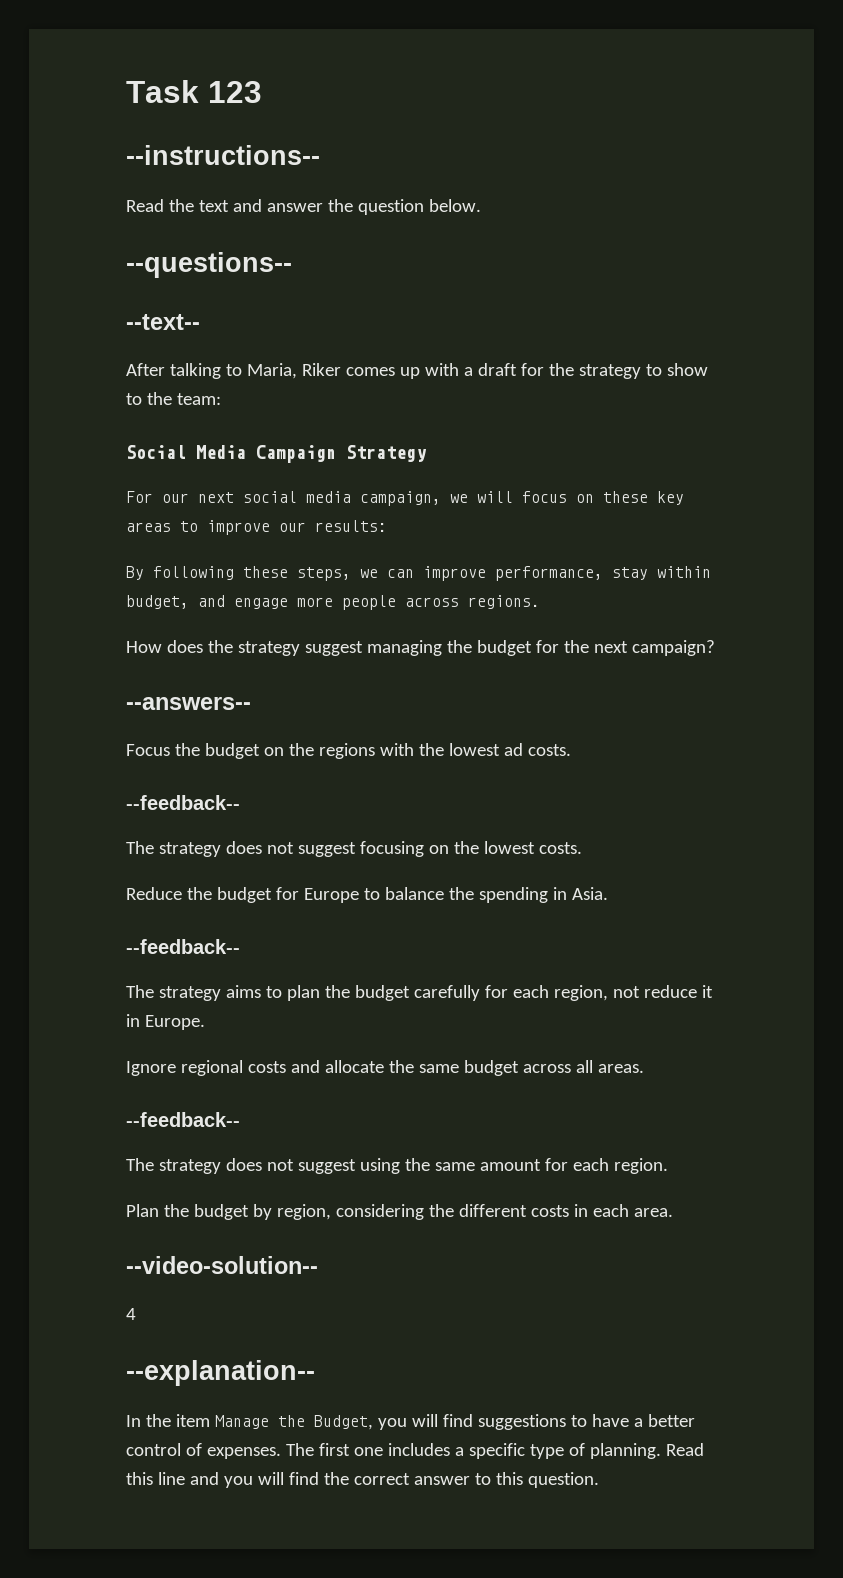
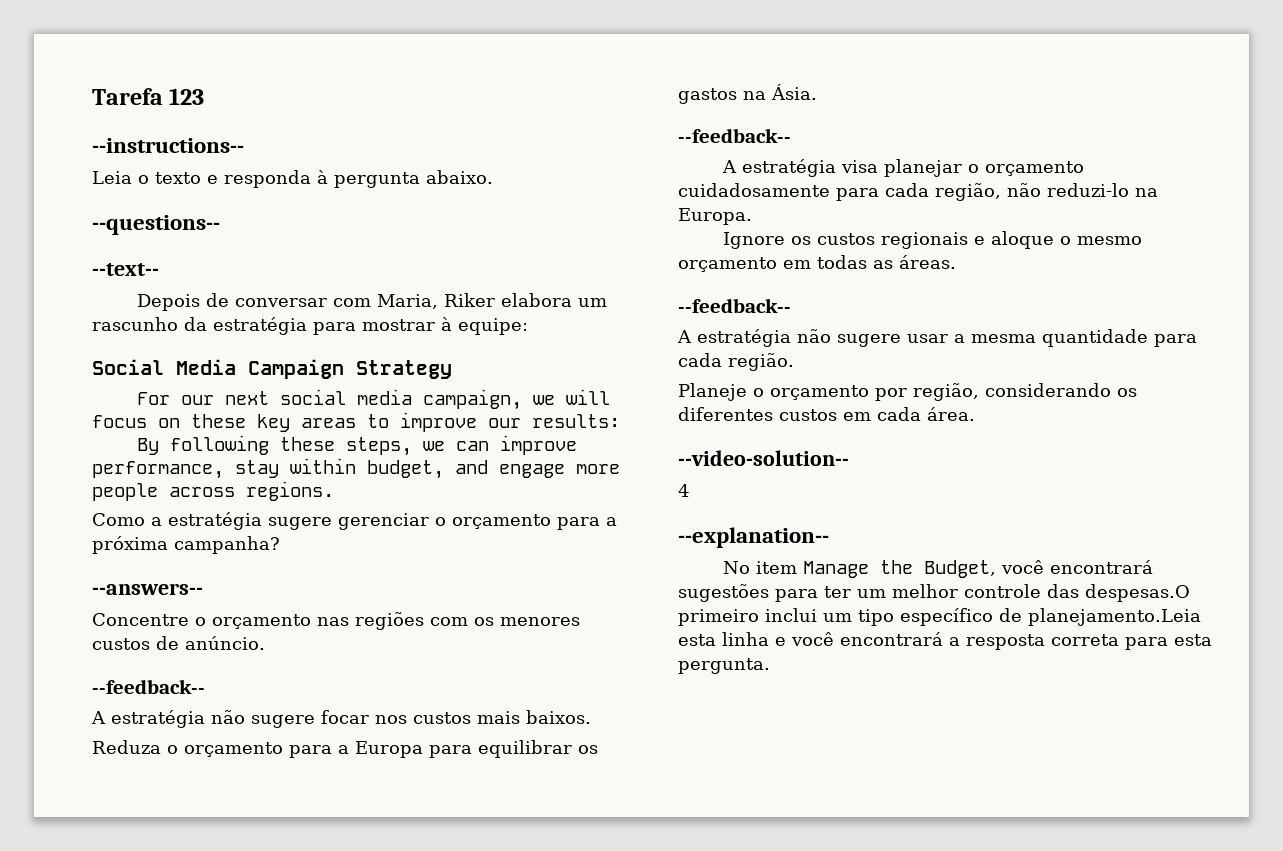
- Task 123
+ Tarefa 123
- Read the text and answer the question below.
+ Leia o texto e responda à pergunta abaixo.
  --questions--
  --text--
- After talking to Maria, Riker comes up with a draft for the strategy to show to the team:
+ Depois de conversar com Maria, Riker elabora um rascunho da estratégia para mostrar à equipe:
- How does the strategy suggest managing the budget for the next campaign?
+ Como a estratégia sugere gerenciar o orçamento para a próxima campanha?
  --answers--
- Focus the budget on the regions with the lowest ad costs.
+ Concentre o orçamento nas regiões com os menores custos de anúncio.
  --feedback--
- The strategy does not suggest focusing on the lowest costs.
- Reduce the budget for Europe to balance the spending in Asia.
+ A estratégia não sugere focar nos custos mais baixos.
+ Reduza o orçamento para a Europa para equilibrar os gastos na Ásia.
  --feedback--
- The strategy aims to plan the budget carefully for each region, not reduce it in Europe.
- Ignore regional costs and allocate the same budget across all areas.
+ A estratégia visa planejar o orçamento cuidadosamente para cada região, não reduzi-lo na Europa.
+ Ignore os custos regionais e aloque o mesmo orçamento em todas as áreas.
  --feedback--
- The strategy does not suggest using the same amount for each region.
- Plan the budget by region, considering the different costs in each area.
+ A estratégia não sugere usar a mesma quantidade para cada região.
+ Planeje o orçamento por região, considerando os diferentes custos em cada área.
- In the item Manage the Budget, you will find suggestions to have a better control of expenses. The first one includes a specific type of planning. Read this line and you will find the correct answer to this question.
+ No item Manage the Budget, você encontrará sugestões para ter um melhor controle das despesas.O primeiro inclui um tipo específico de planejamento.Leia esta linha e você encontrará a resposta correta para esta pergunta.

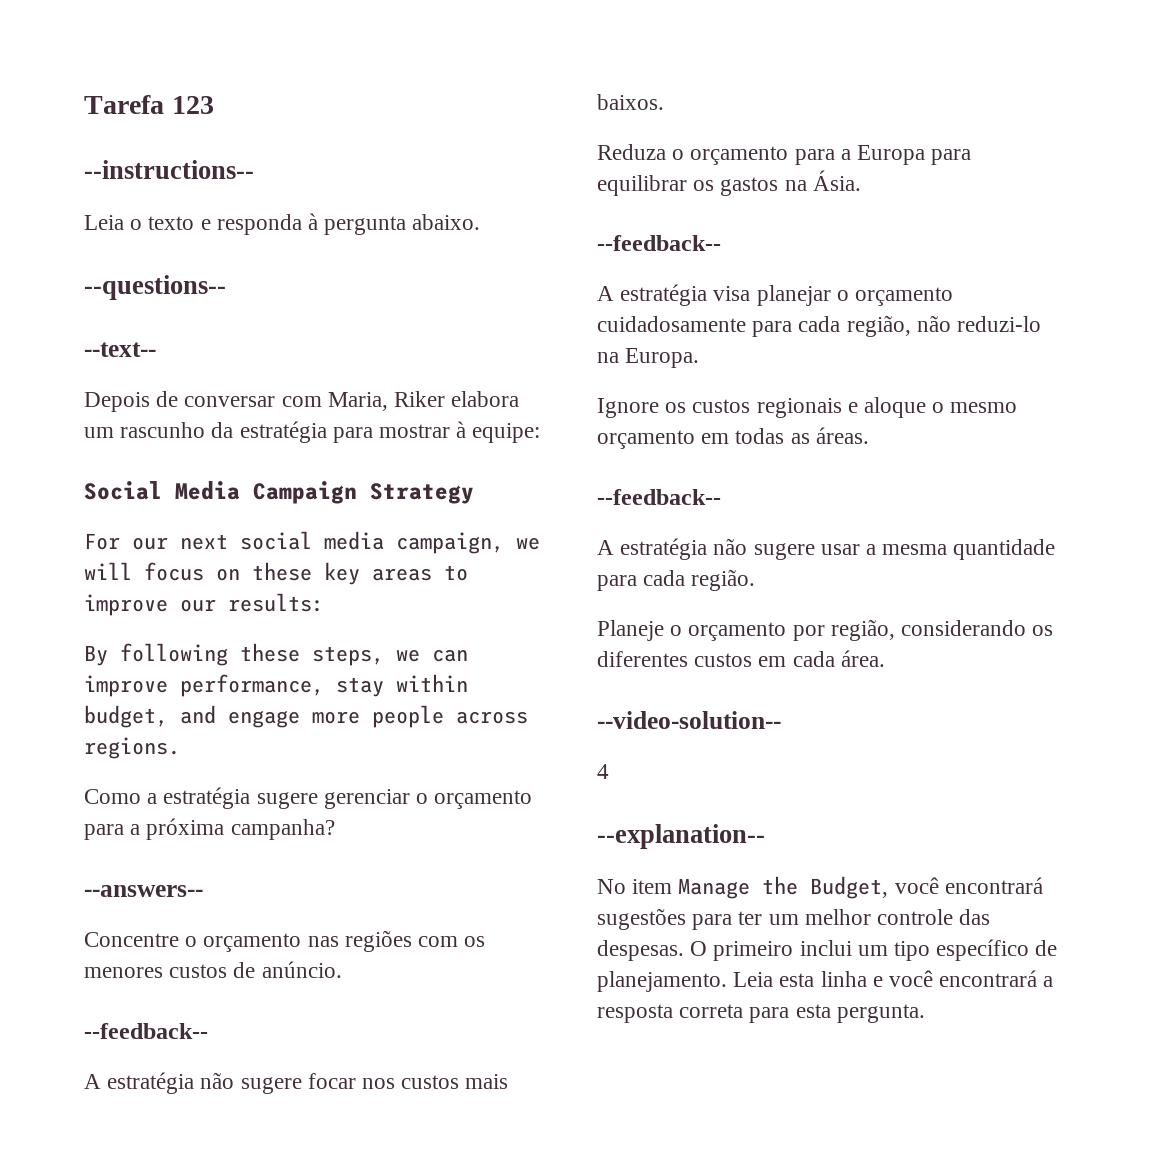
- No item Manage the Budget, você encontrará sugestões para ter um melhor controle das despesas.O primeiro inclui um tipo específico de planejamento.Leia esta linha e você encontrará a resposta correta para esta pergunta.
+ No item Manage the Budget, você encontrará sugestões para ter um melhor controle das despesas. O primeiro inclui um tipo específico de planejamento. Leia esta linha e você encontrará a resposta correta para esta pergunta.

